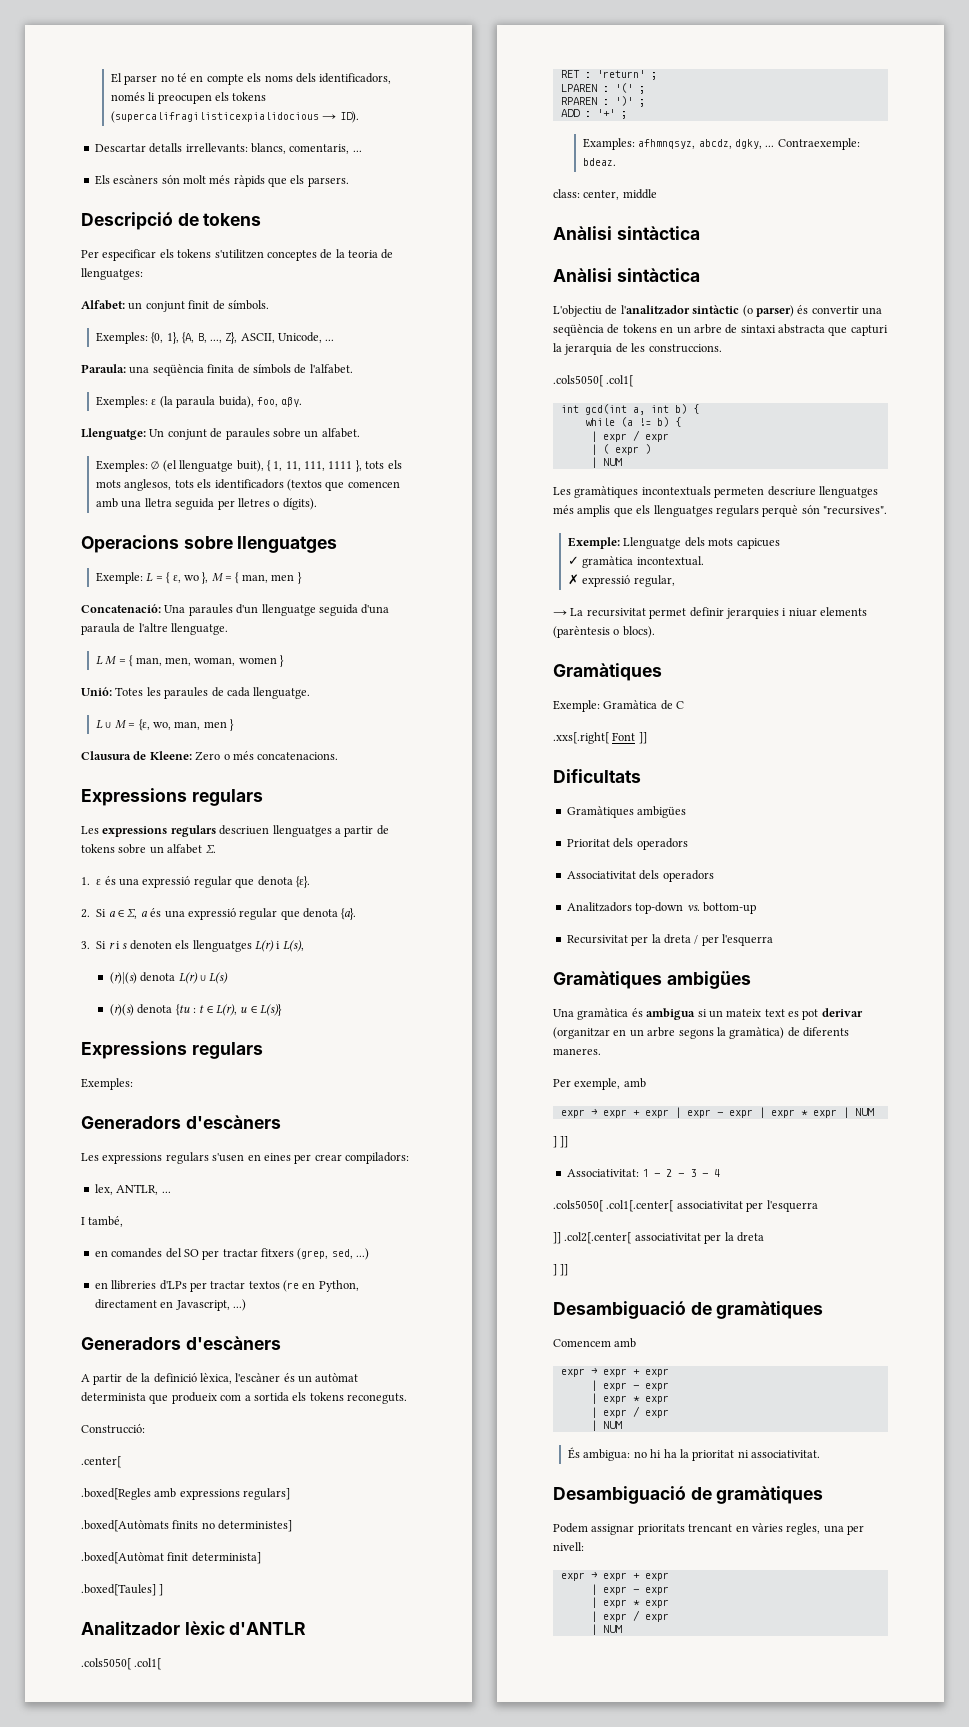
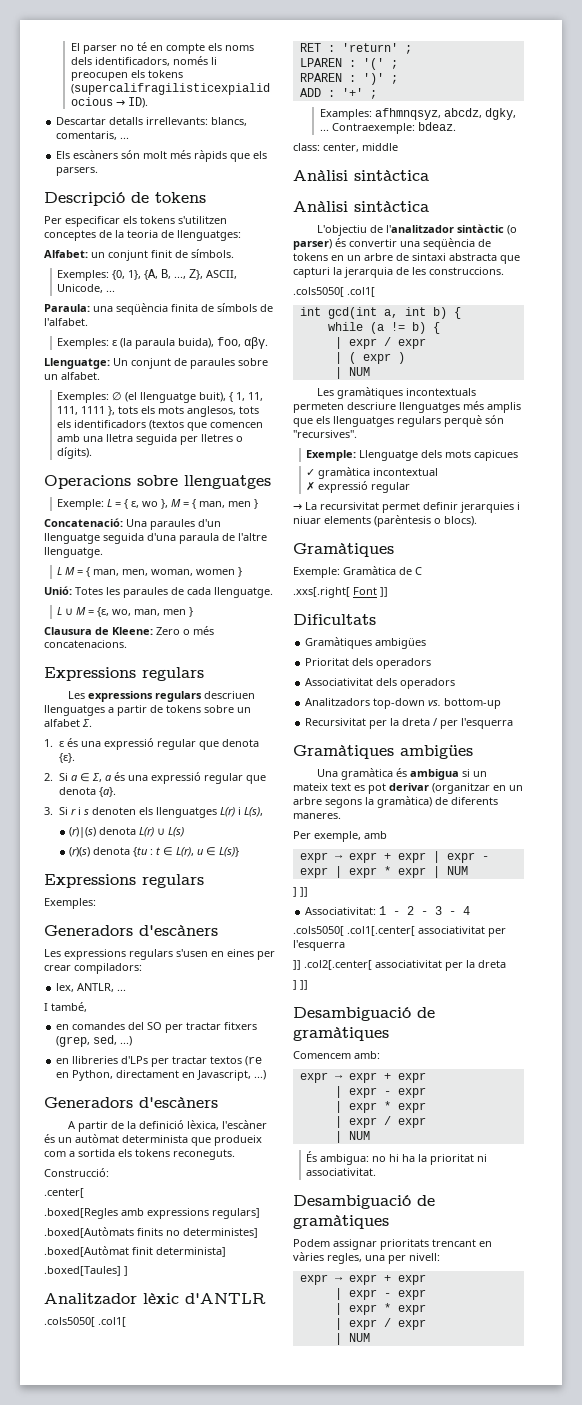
- ✓ gramàtica incontextual.
+ ✓ gramàtica incontextual
- ✗ expressió regular,
+ ✗ expressió regular
- Comencem amb
+ Comencem amb:

